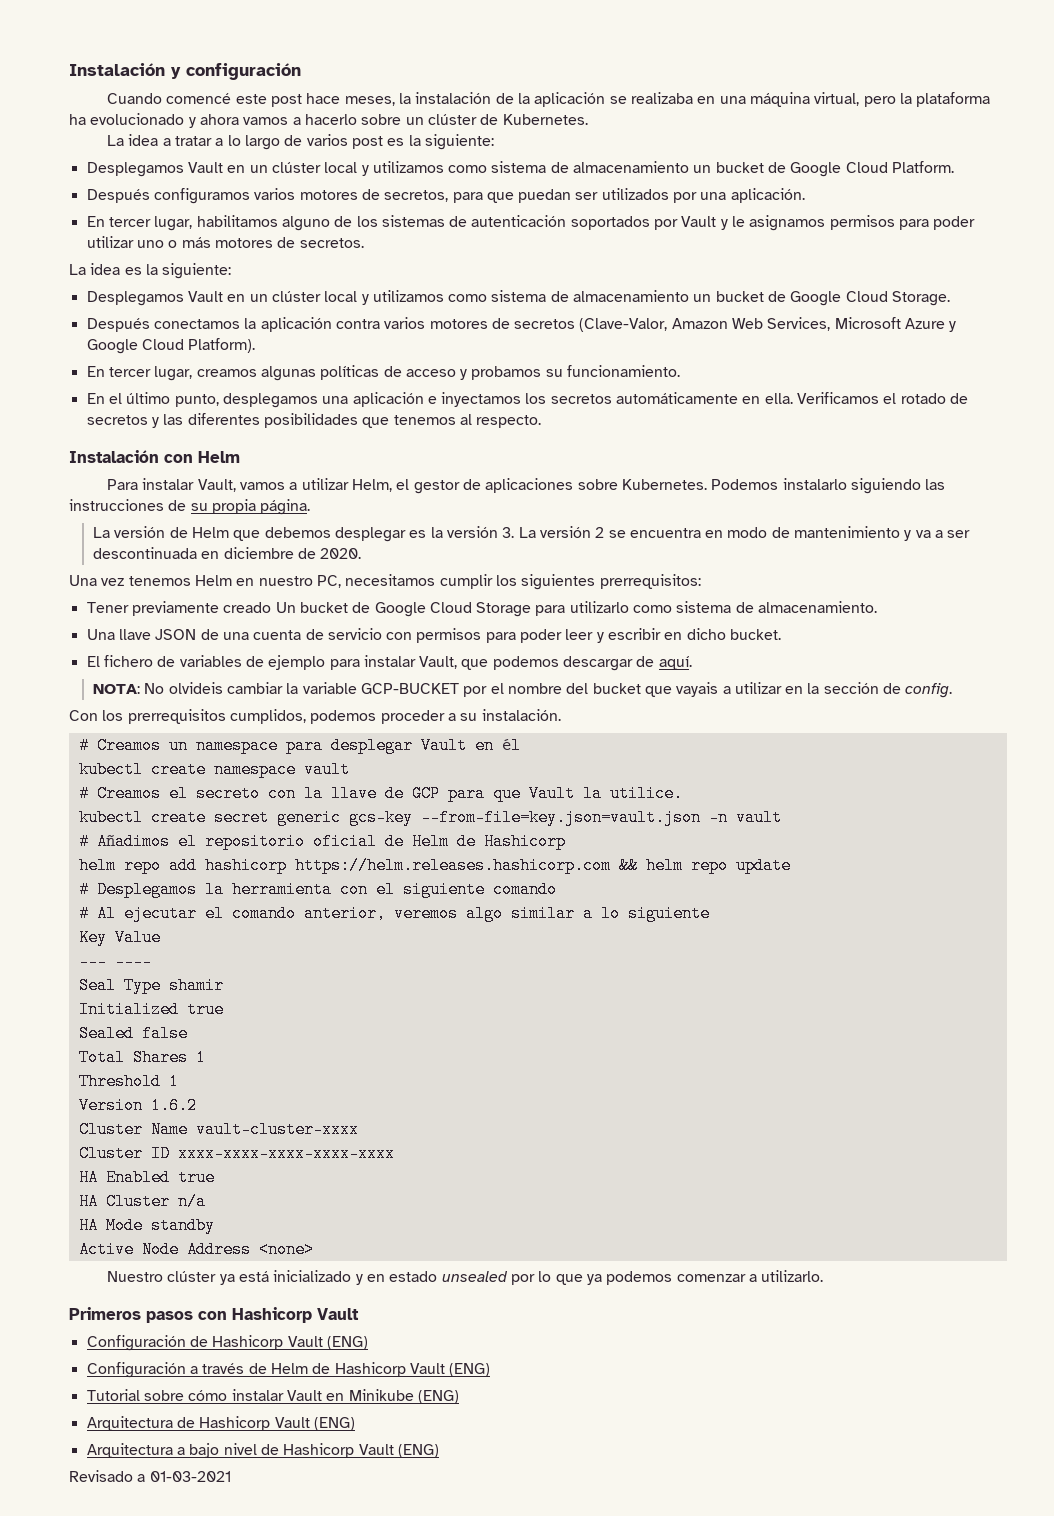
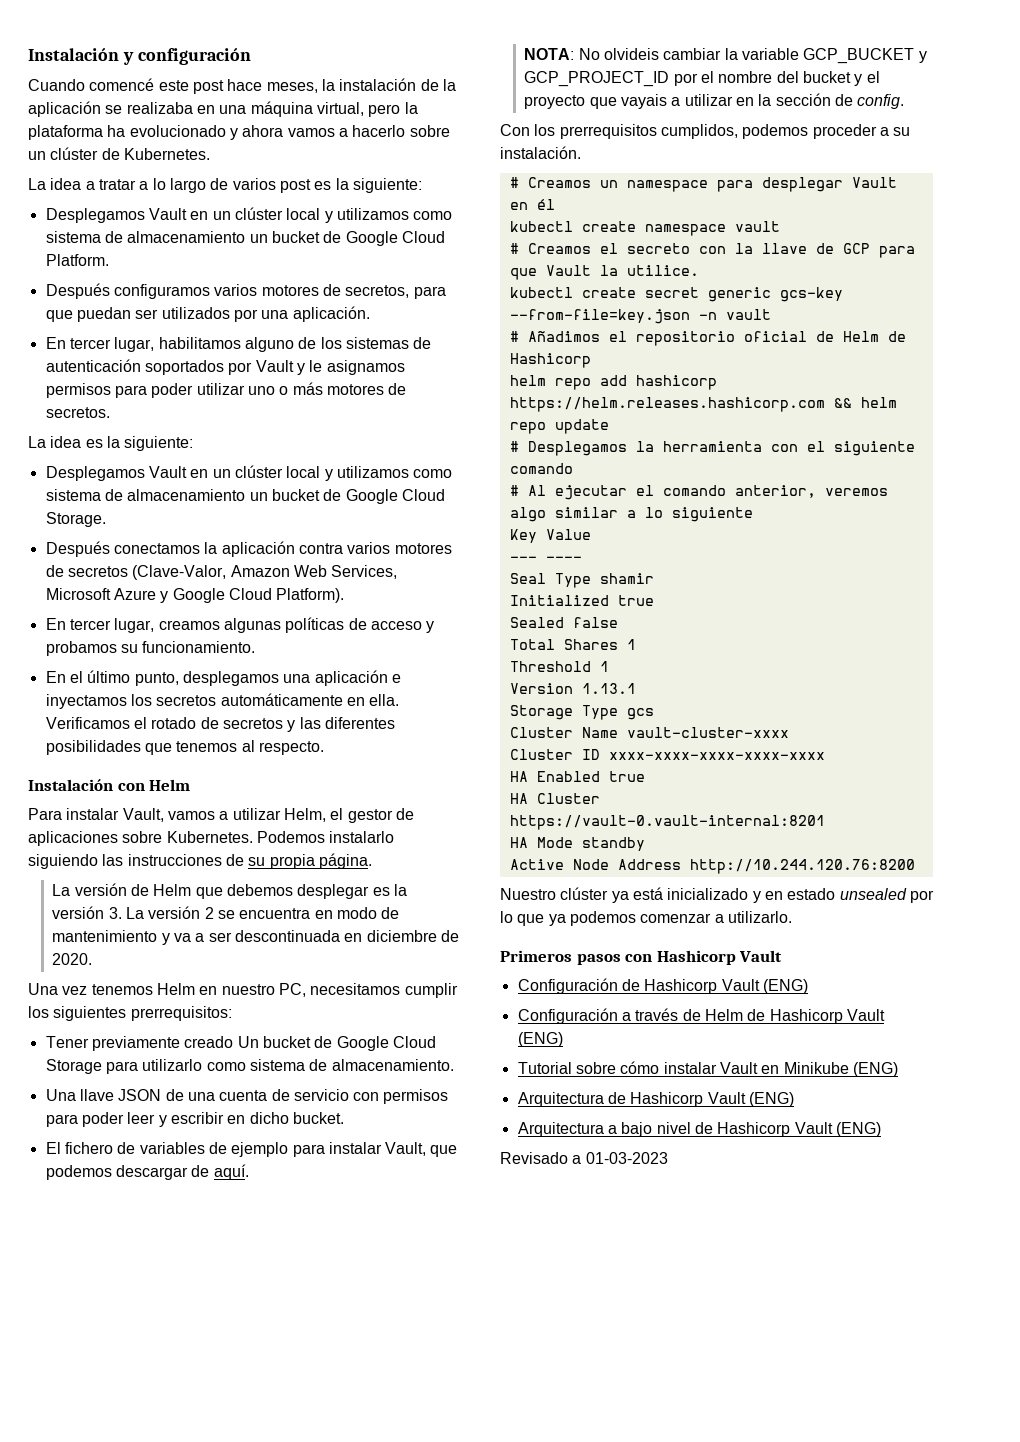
- NOTA: No olvideis cambiar la variable GCP-BUCKET por el nombre del bucket que vayais a utilizar en la sección de config.
+ NOTA: No olvideis cambiar la variable GCP_BUCKET y GCP_PROJECT_ID por el nombre del bucket y el proyecto que vayais a utilizar en la sección de config.
- kubectl create secret generic gcs-key --from-file=key.json=vault.json -n vault
+ kubectl create secret generic gcs-key --from-file=key.json -n vault
- Version 1.6.2
+ Version 1.13.1
+ Storage Type gcs
- HA Cluster n/a
+ HA Cluster https://vault-0.vault-internal:8201
- Active Node Address <none>
+ Active Node Address http://10.244.120.76:8200
- Revisado a 01-03-2021
+ Revisado a 01-03-2023

